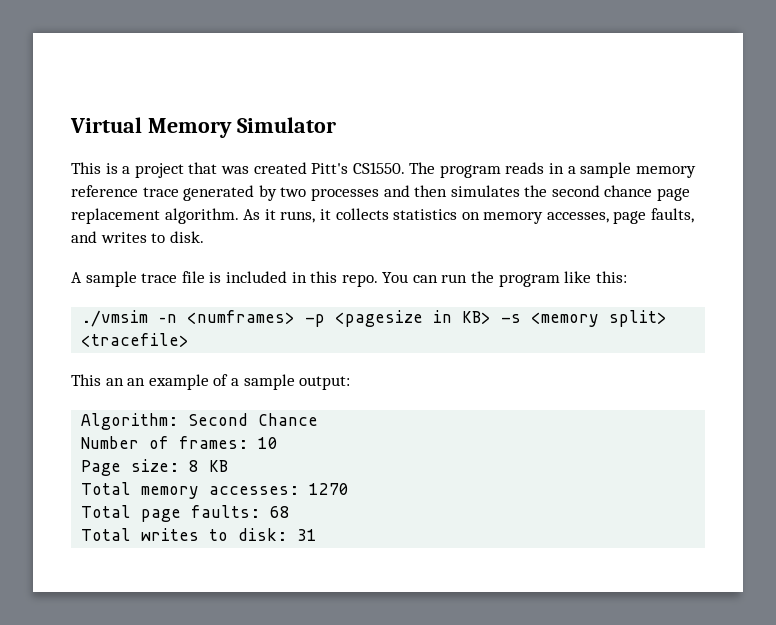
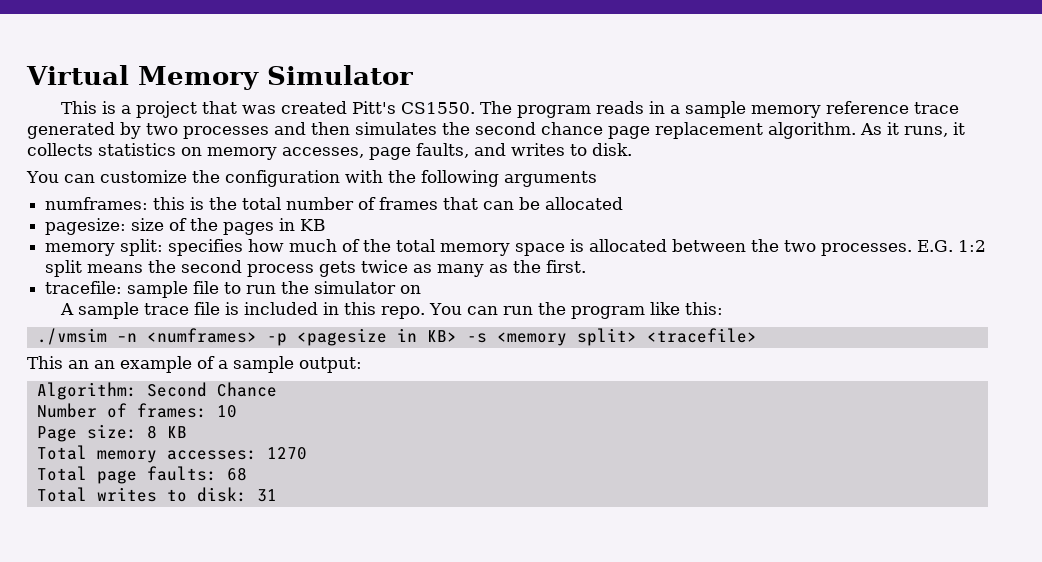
+ You can customize the configuration with the following arguments
+ numframes: this is the total number of frames that can be allocated
+ pagesize: size of the pages in KB
+ memory split: specifies how much of the total memory space is allocated between the two processes. E.G. 1:2 split means the second process gets twice as many as the first.
+ tracefile: sample file to run the simulator on

